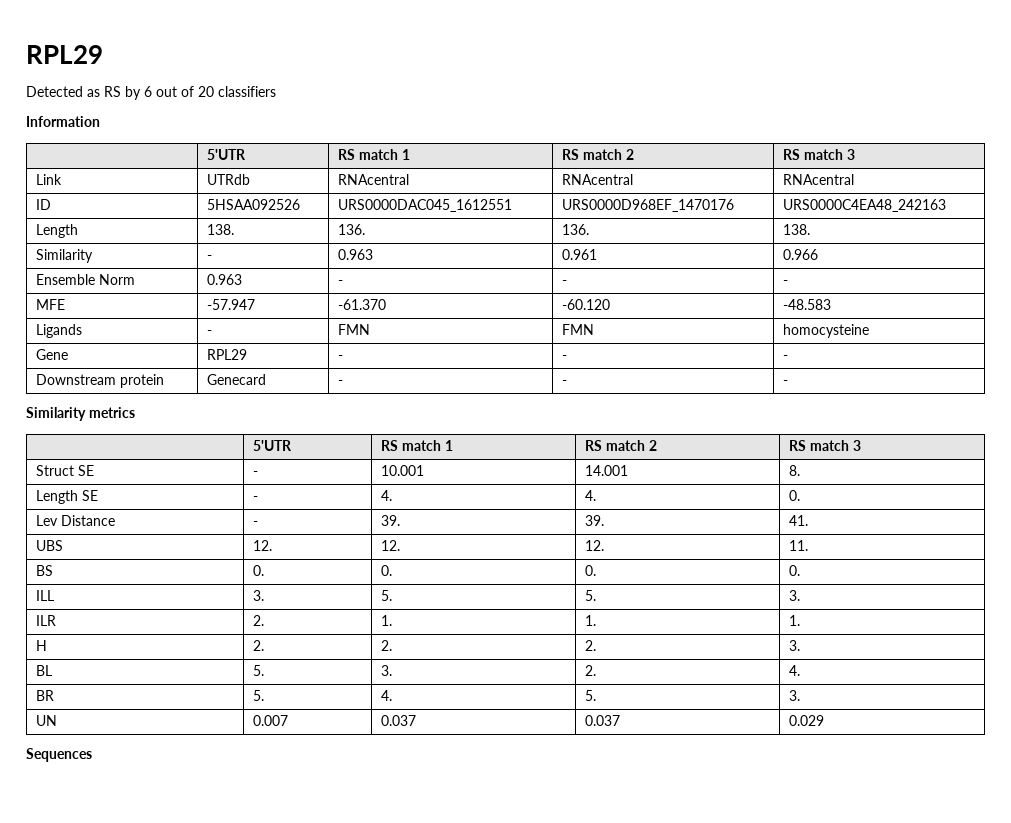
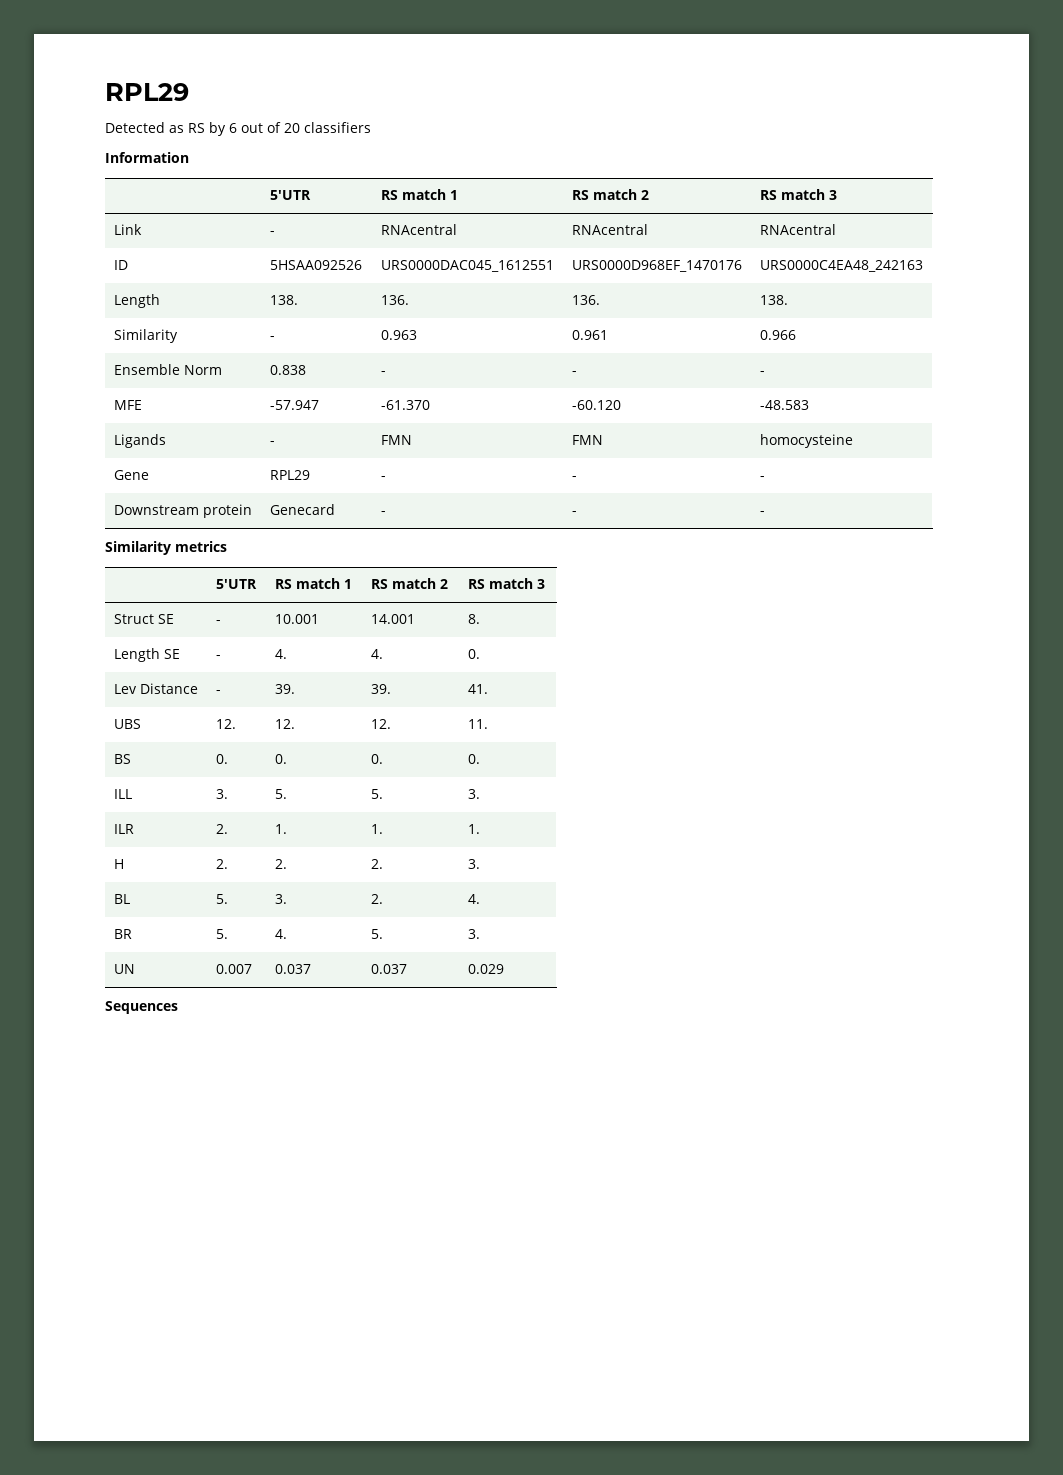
- Link | UTRdb | RNAcentral | RNAcentral | RNAcentral
+ Link | - | RNAcentral | RNAcentral | RNAcentral
- Ensemble Norm | 0.963 | - | - | -
+ Ensemble Norm | 0.838 | - | - | -

